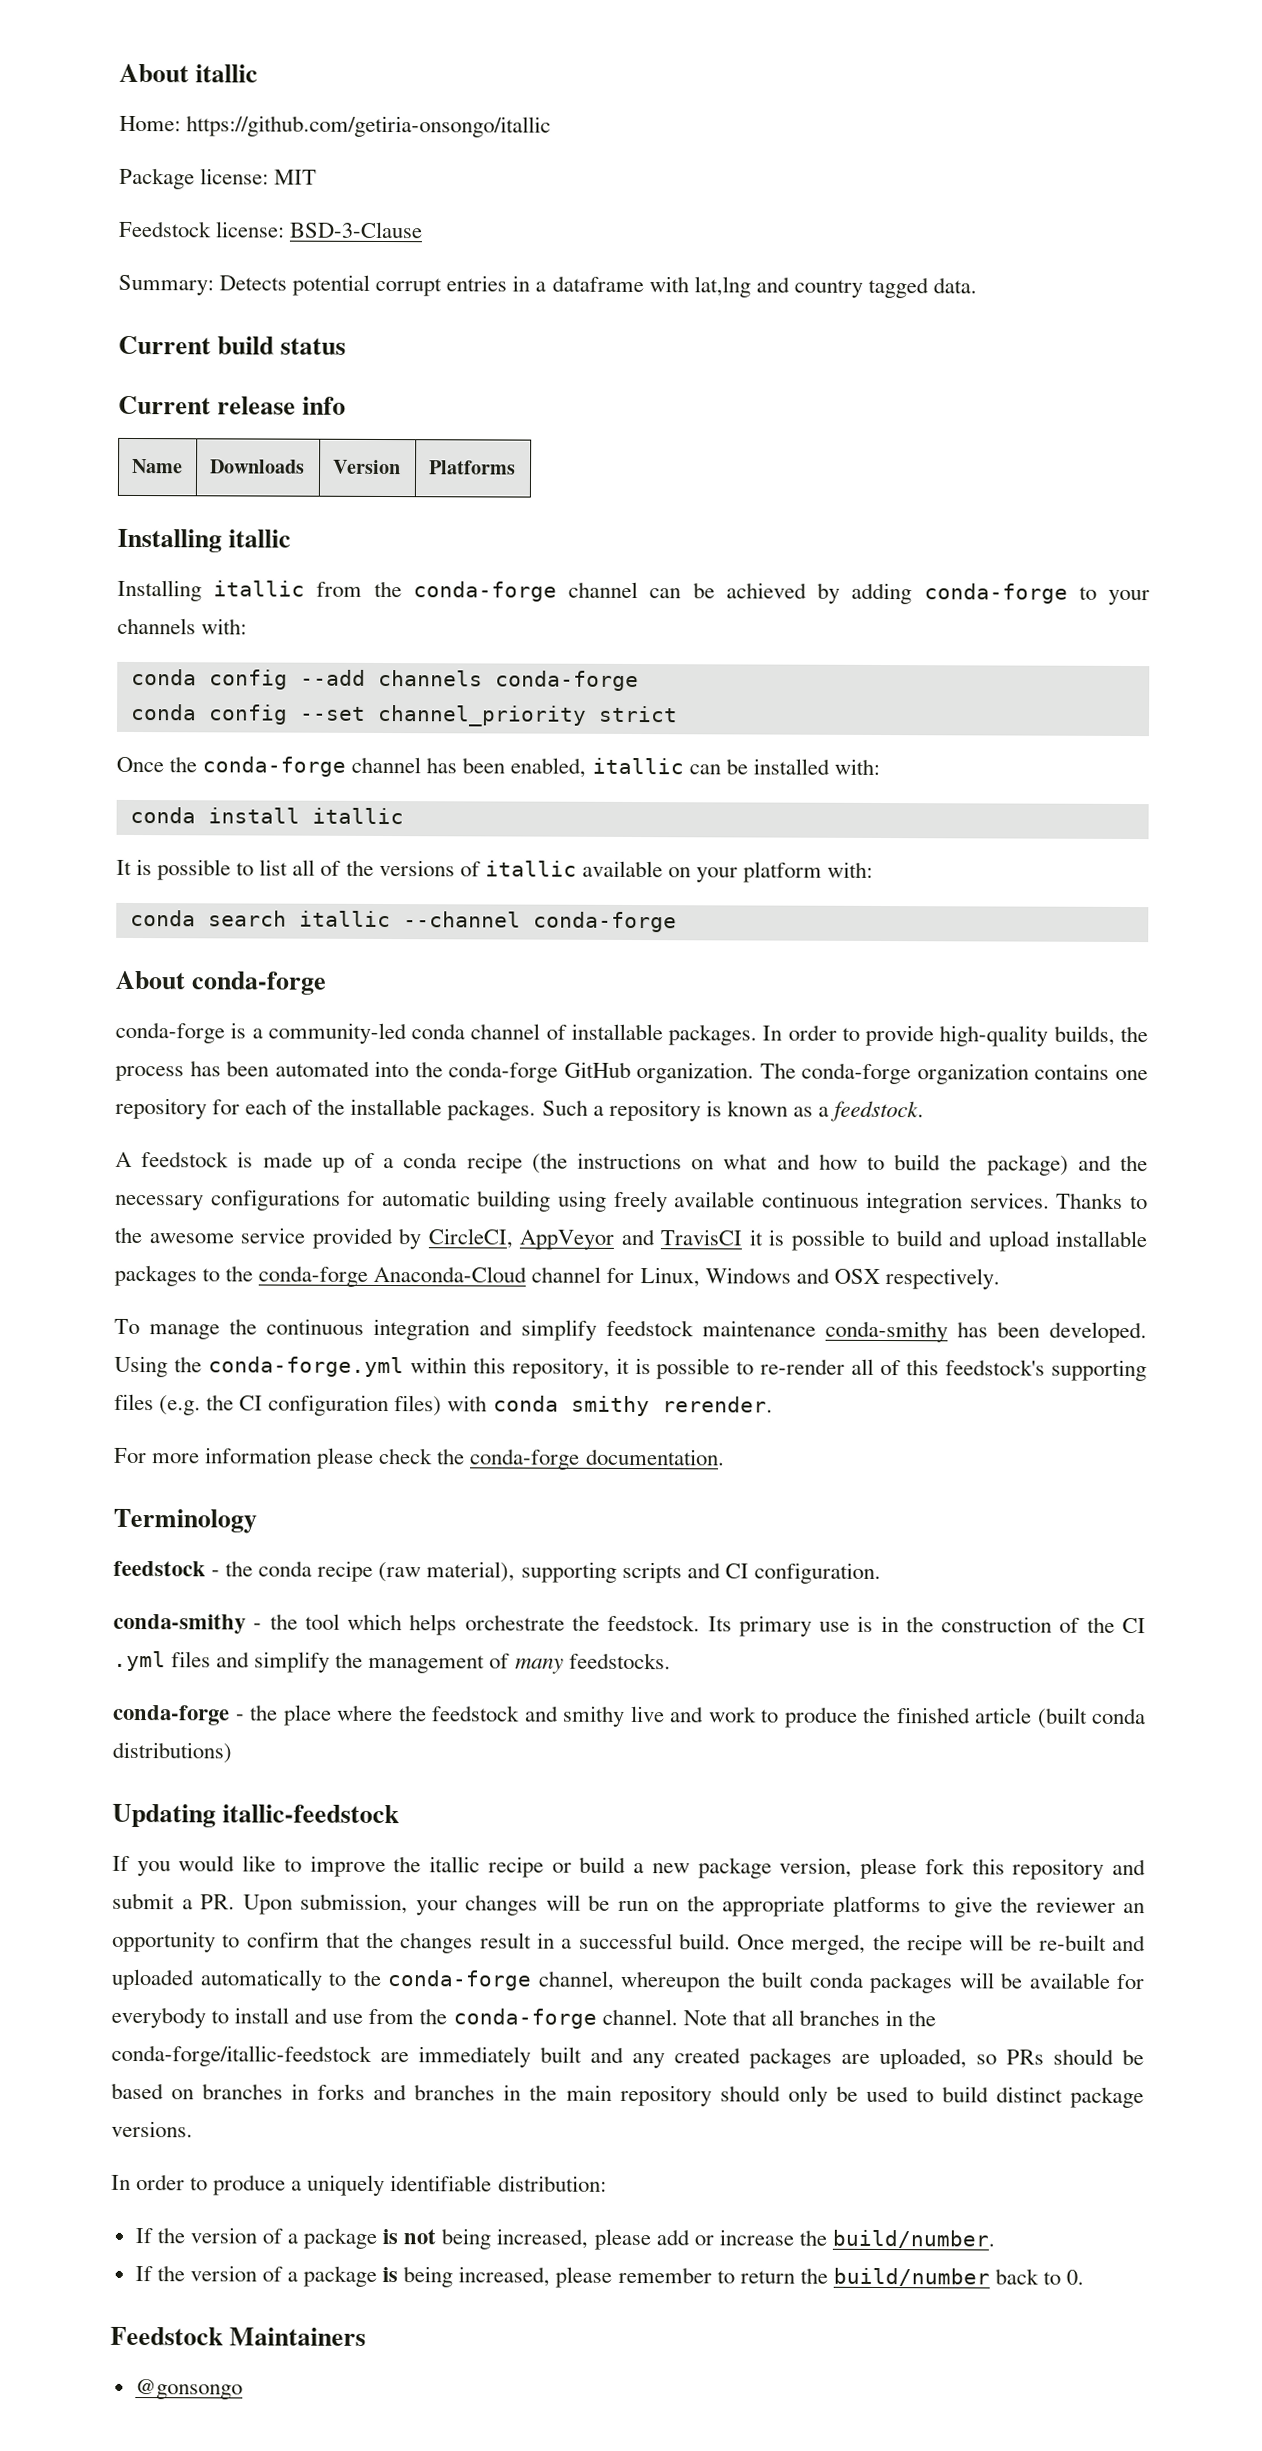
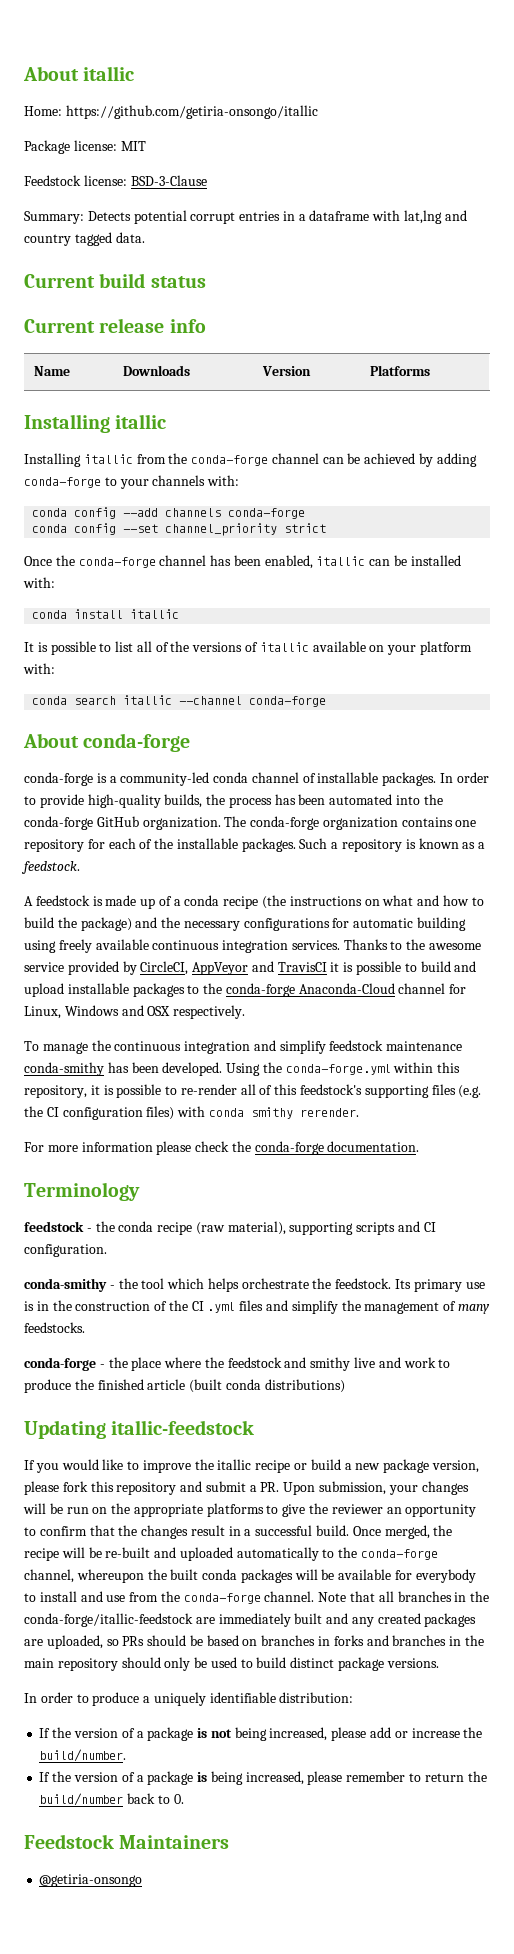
- @gonsongo
+ @getiria-onsongo

